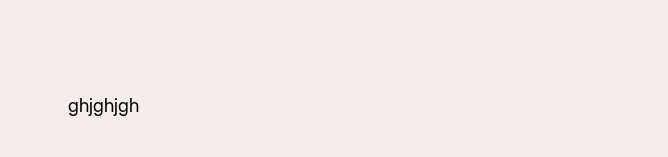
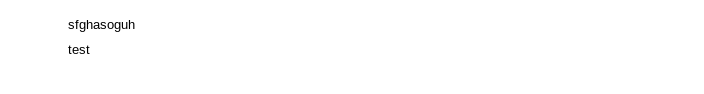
- ghjghjgh
+ sfghasoguh
+ test

